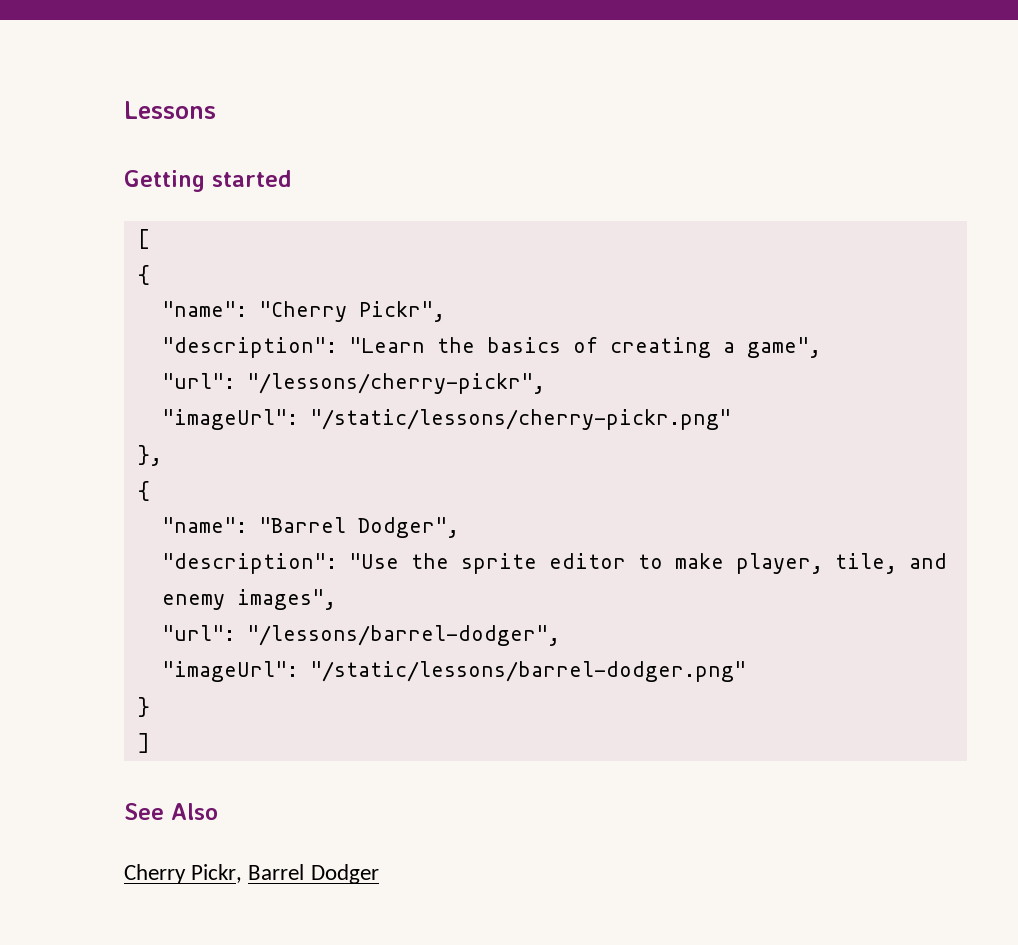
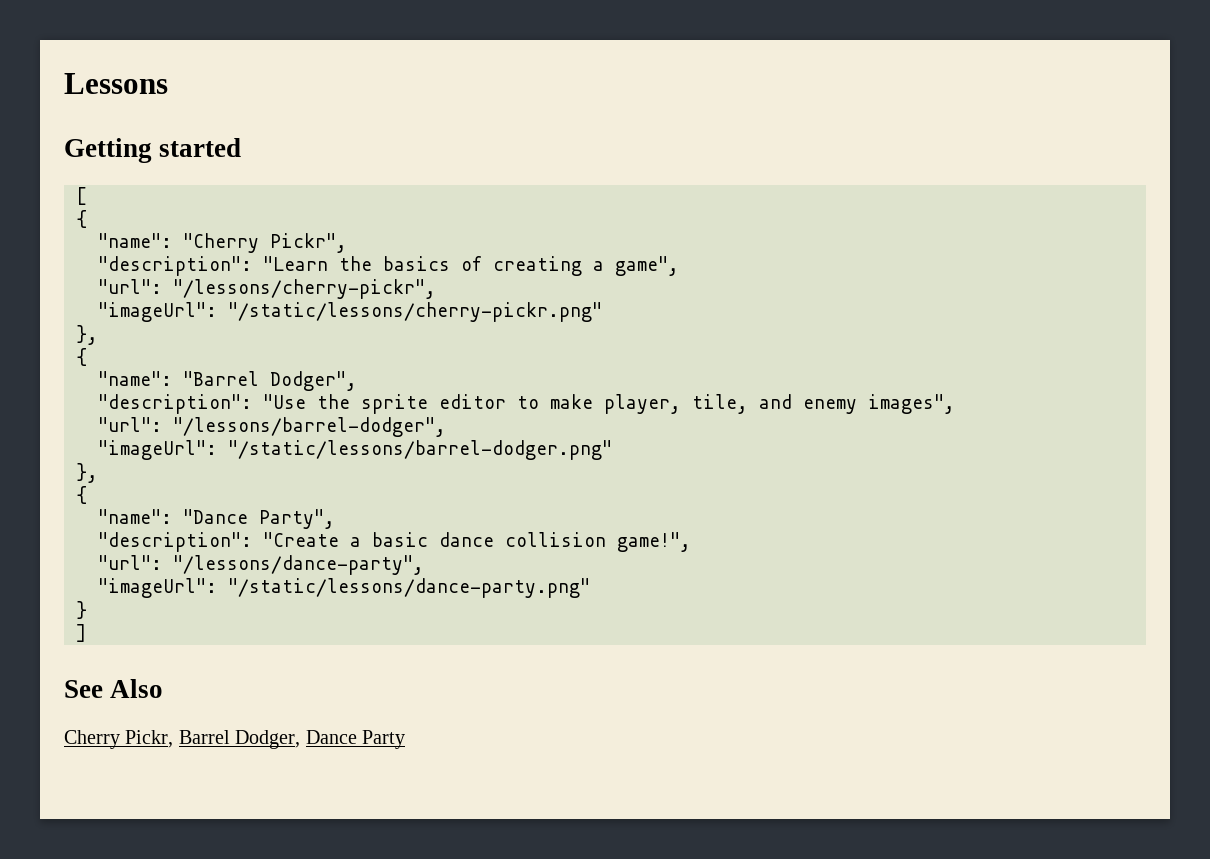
  "imageUrl": "/static/lessons/barrel-dodger.png"
+ },
+ {
+ "name": "Dance Party",
+ "description": "Create a basic dance collision game!",
+ "url": "/lessons/dance-party",
+ "imageUrl": "/static/lessons/dance-party.png"
- Cherry Pickr, Barrel Dodger
+ Cherry Pickr, Barrel Dodger, Dance Party

